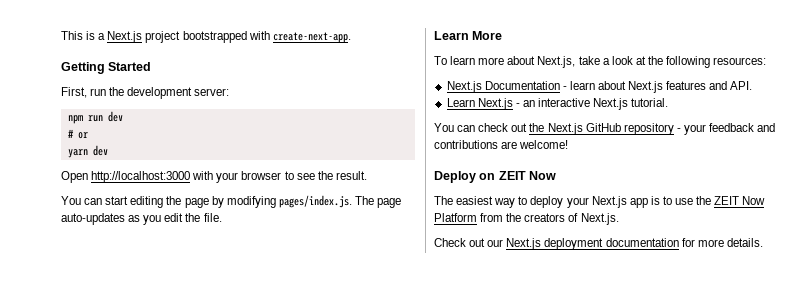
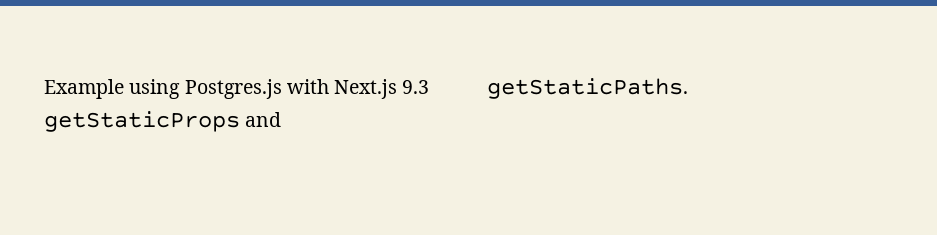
- This is a Next.js project bootstrapped with create-next-app.
- Getting Started
- First, run the development server:
- npm run dev
- # or
- yarn dev
- Open http://localhost:3000 with your browser to see the result.
- You can start editing the page by modifying pages/index.js. The page auto-updates as you edit the file.
- Learn More
- To learn more about Next.js, take a look at the following resources:
- Next.js Documentation - learn about Next.js features and API.
- Learn Next.js - an interactive Next.js tutorial.
- You can check out the Next.js GitHub repository - your feedback and contributions are welcome!
- Deploy on ZEIT Now
- The easiest way to deploy your Next.js app is to use the ZEIT Now Platform from the creators of Next.js.
- Check out our Next.js deployment documentation for more details.
+ Example using Postgres.js with Next.js 9.3 getStaticProps and getStaticPaths.

